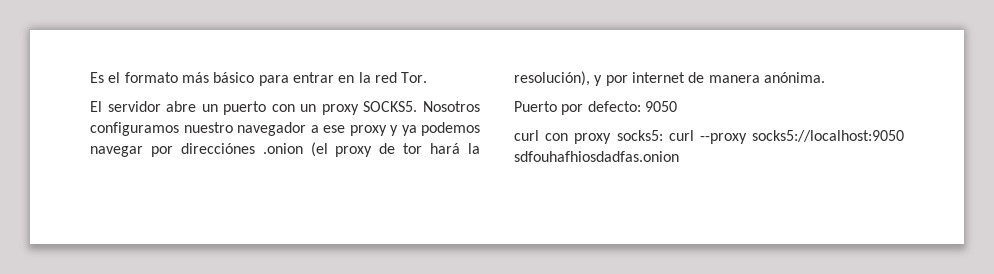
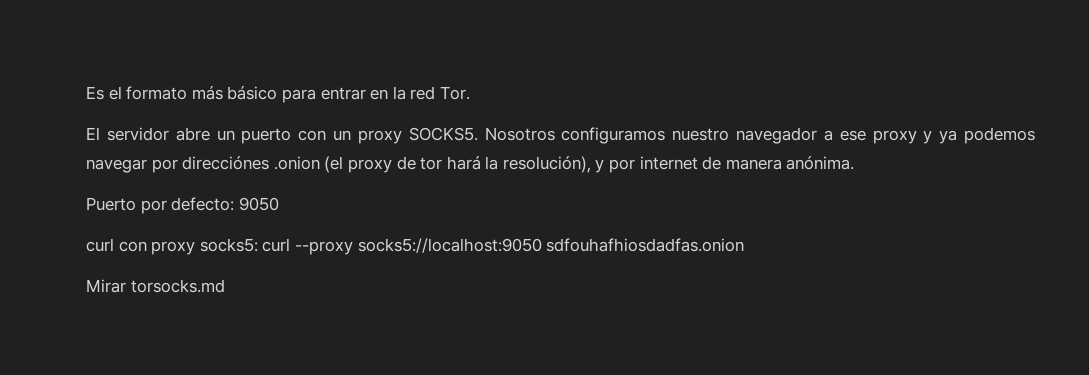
+ Mirar torsocks.md

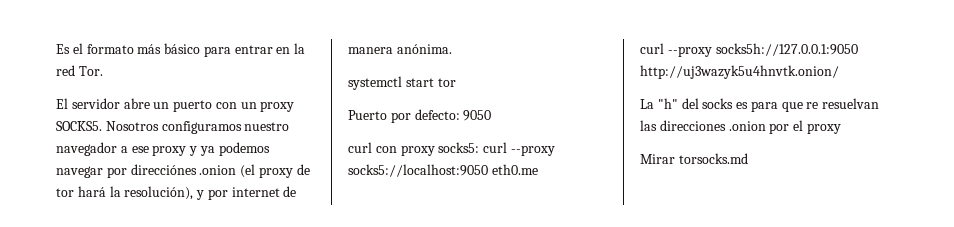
+ systemctl start tor
- curl con proxy socks5: curl --proxy socks5://localhost:9050 sdfouhafhiosdadfas.onion
+ curl con proxy socks5: curl --proxy socks5://localhost:9050 eth0.me
+ curl --proxy socks5h://127.0.0.1:9050 http://uj3wazyk5u4hnvtk.onion/
+ La "h" del socks es para que re resuelvan las direcciones .onion por el proxy

